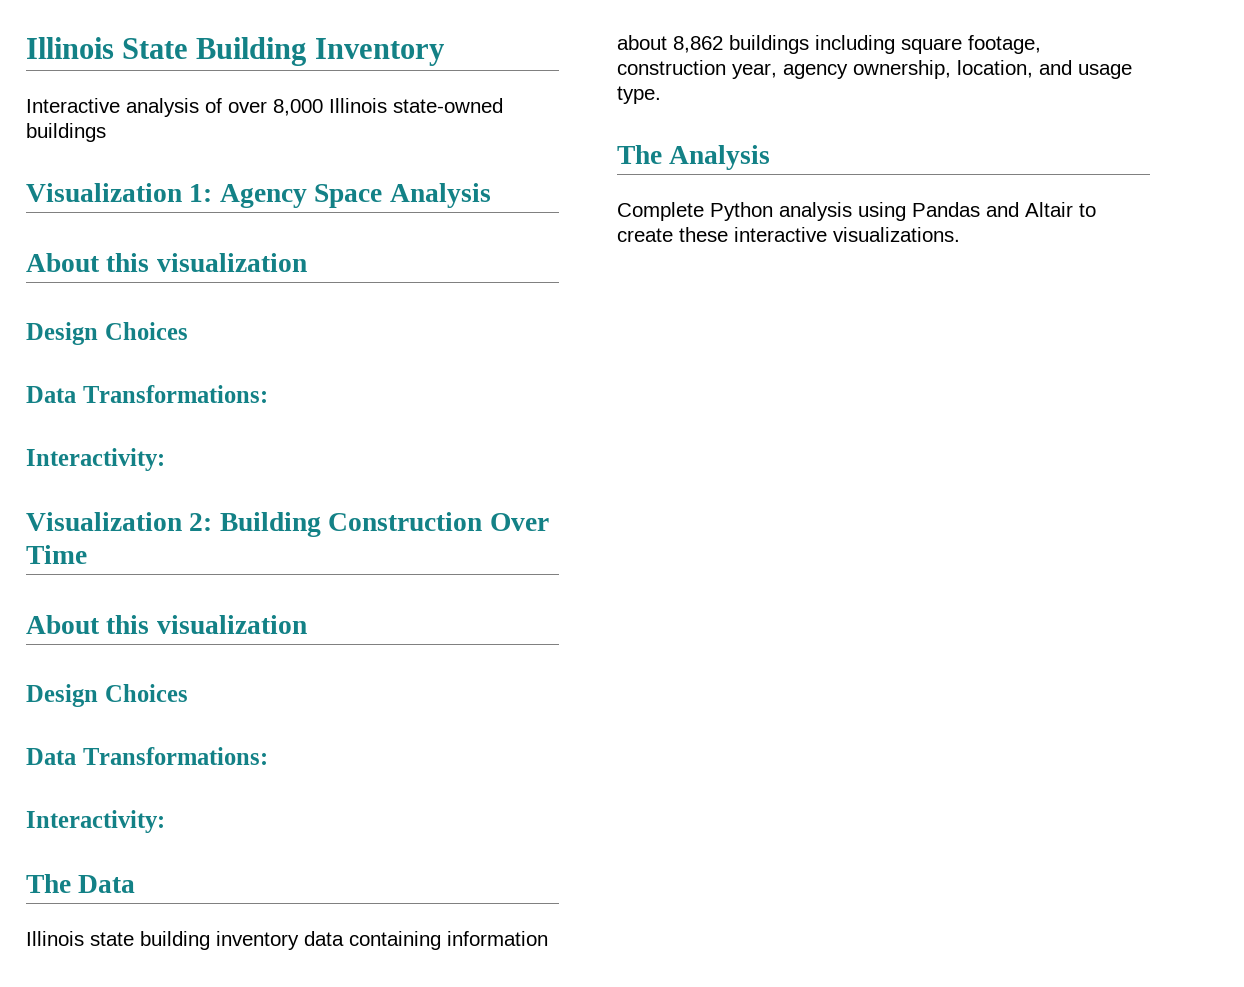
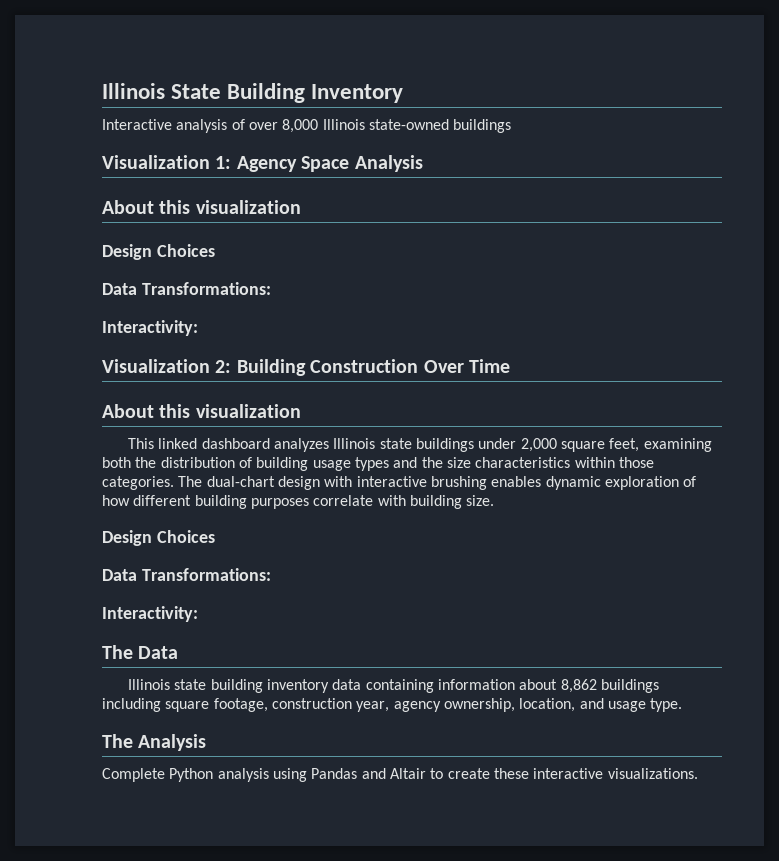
+ This linked dashboard analyzes Illinois state buildings under 2,000 square feet, examining both the distribution of building usage types and the size characteristics within those categories. The dual-chart design with interactive brushing enables dynamic exploration of how different building purposes correlate with building size.

